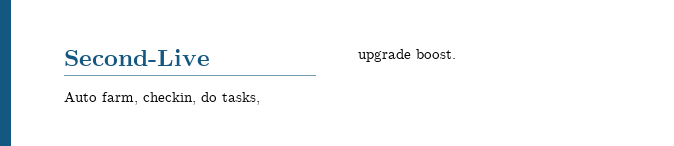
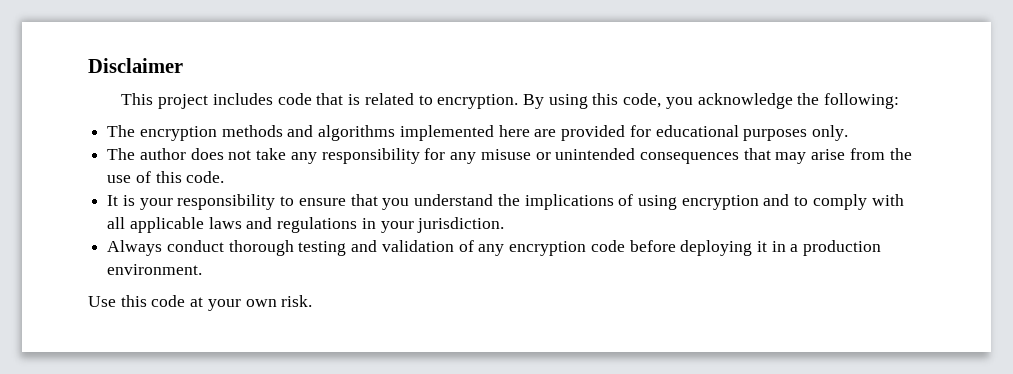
- Second-Live
- Auto farm, checkin, do tasks, upgrade boost.
+ Disclaimer
+ This project includes code that is related to encryption. By using this code, you acknowledge the following:
+ The encryption methods and algorithms implemented here are provided for educational purposes only.
+ The author does not take any responsibility for any misuse or unintended consequences that may arise from the use of this code.
+ It is your responsibility to ensure that you understand the implications of using encryption and to comply with all applicable laws and regulations in your jurisdiction.
+ Always conduct thorough testing and validation of any encryption code before deploying it in a production environment.
+ Use this code at your own risk.

